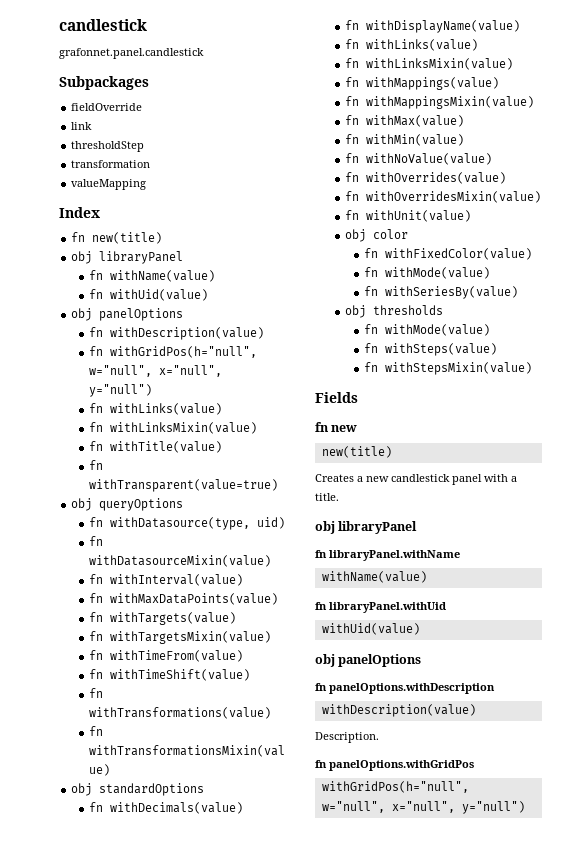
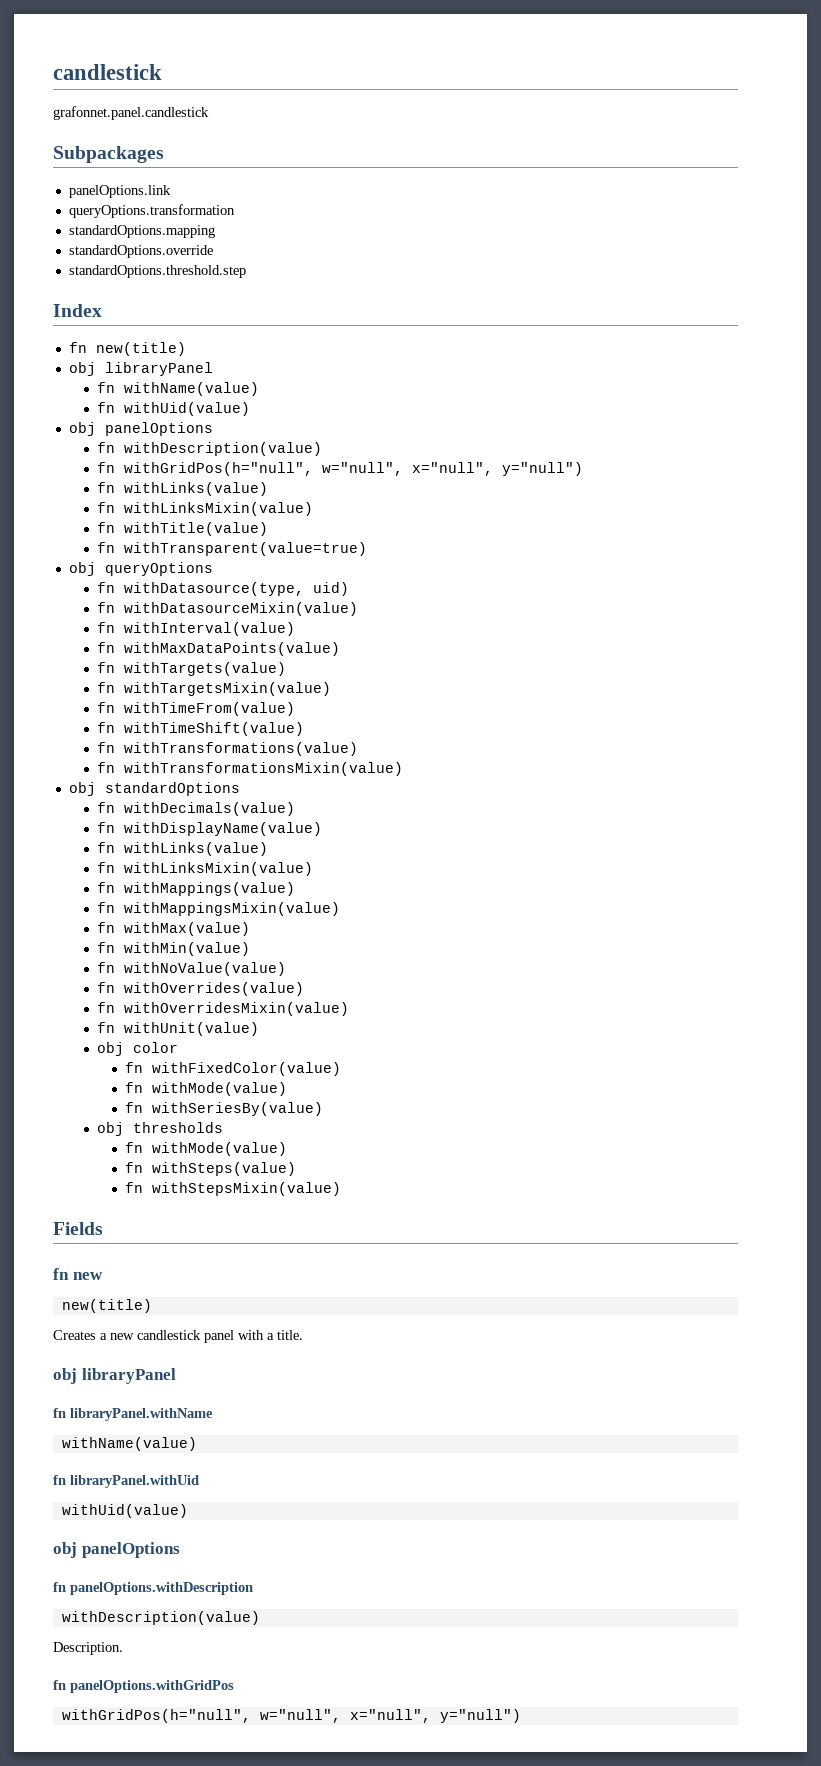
- fieldOverride
- link
- thresholdStep
- transformation
- valueMapping
+ panelOptions.link
+ queryOptions.transformation
+ standardOptions.mapping
+ standardOptions.override
+ standardOptions.threshold.step

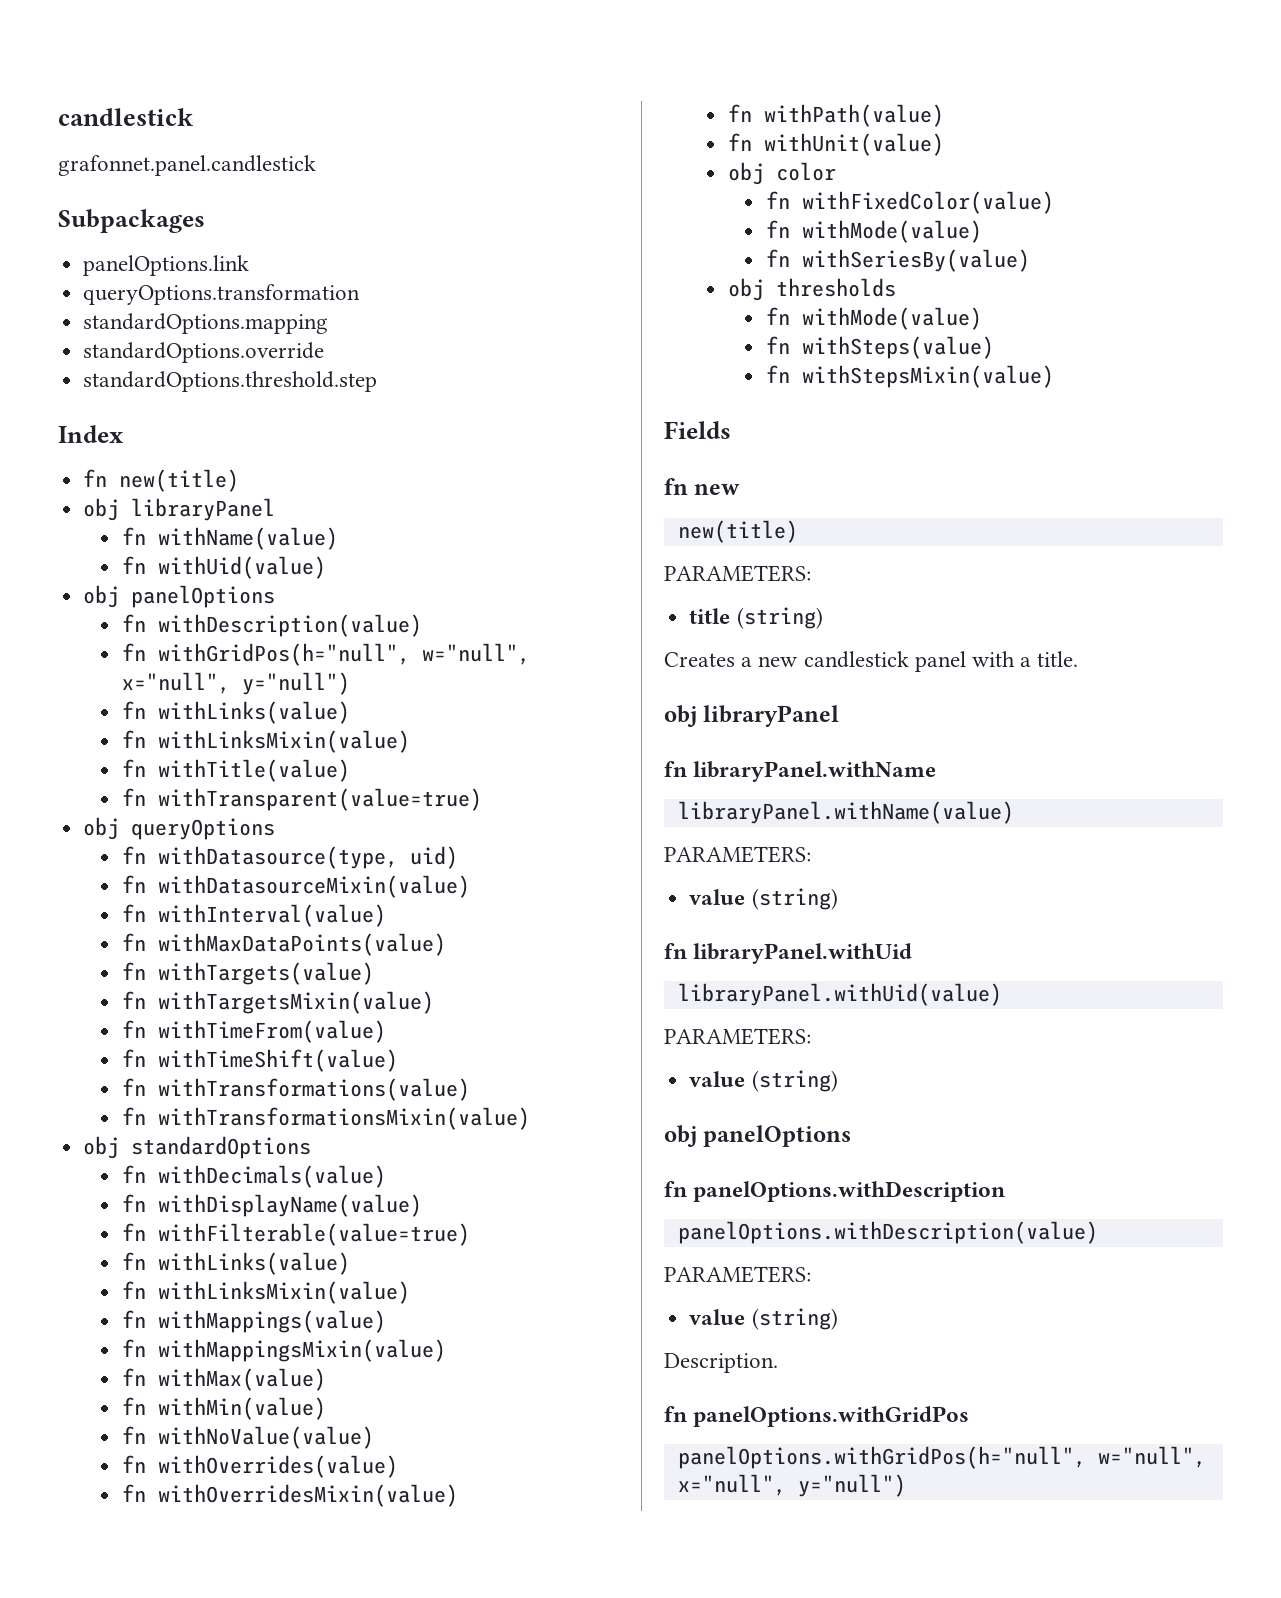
+ fn withFilterable(value=true)
+ fn withPath(value)
  fn new
  new(title)
+ PARAMETERS:
+ title (string)
  fn libraryPanel.withName
- withName(value)
+ libraryPanel.withName(value)
+ PARAMETERS:
+ value (string)
  fn libraryPanel.withUid
- withUid(value)
+ libraryPanel.withUid(value)
+ PARAMETERS:
+ value (string)
  fn panelOptions.withDescription
- withDescription(value)
+ panelOptions.withDescription(value)
+ PARAMETERS:
+ value (string)
  fn panelOptions.withGridPos
- withGridPos(h="null", w="null", x="null", y="null")
+ panelOptions.withGridPos(h="null", w="null", x="null", y="null")

